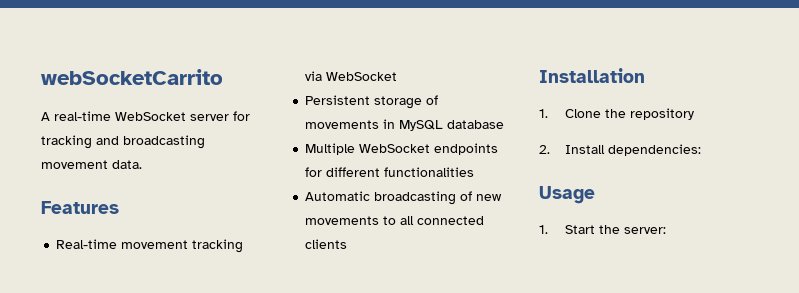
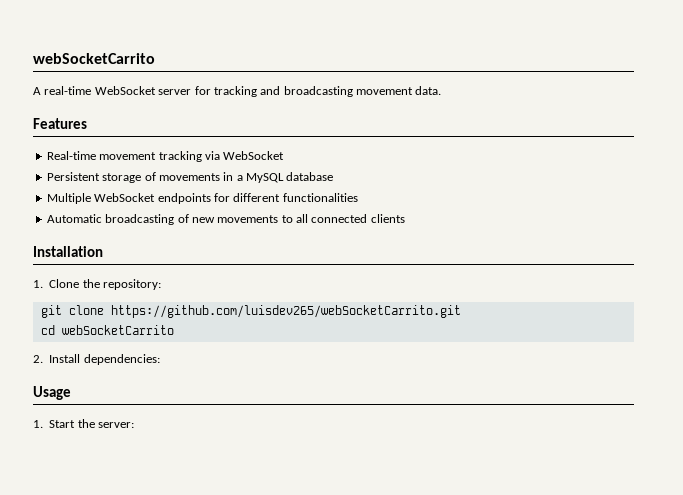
- Persistent storage of movements in MySQL database
+ Persistent storage of movements in a MySQL database
- 1. Clone the repository
+ 1. Clone the repository:
+ git clone https://github.com/luisdev265/webSocketCarrito.git
+ cd webSocketCarrito

